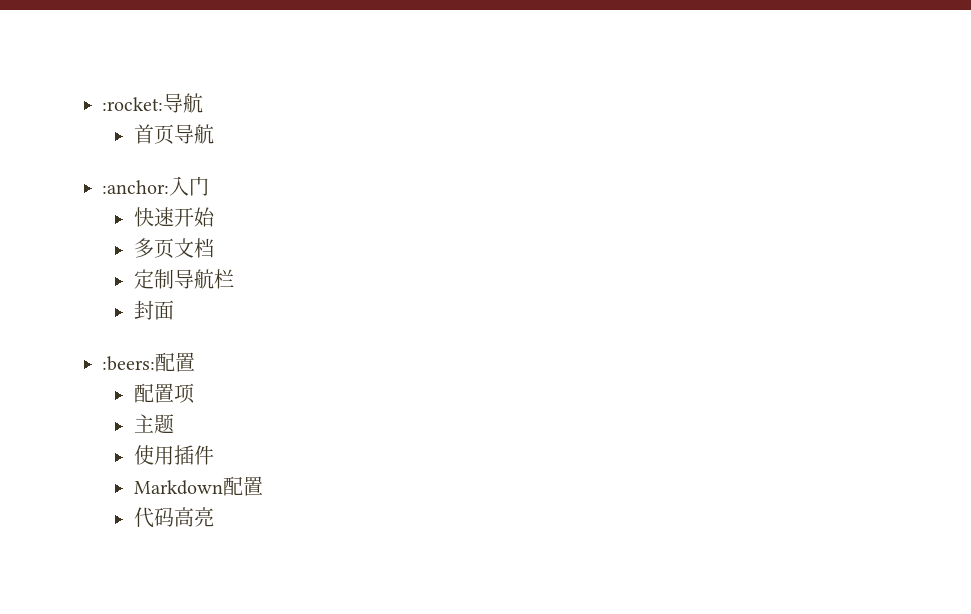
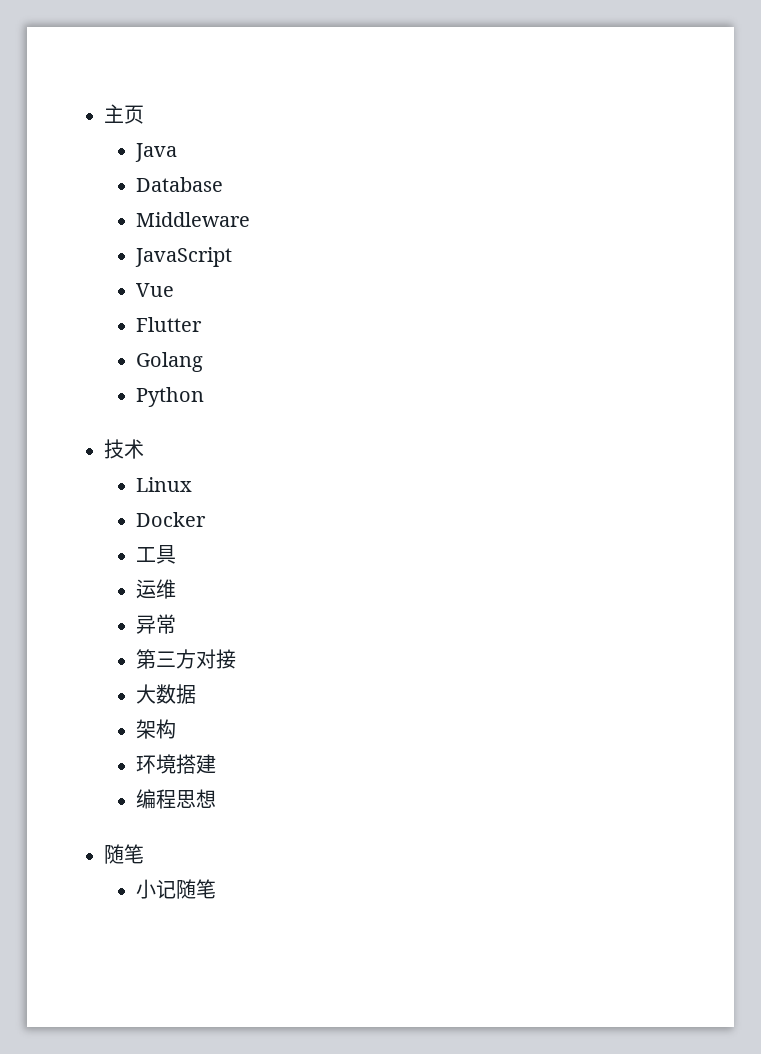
- :rocket:导航
- 首页导航
- :anchor:入门
- 快速开始
- 多页文档
- 定制导航栏
- 封面
- :beers:配置
- 配置项
- 主题
- 使用插件
- Markdown配置
- 代码高亮
+ 主页
+ Java
+ Database
+ Middleware
+ JavaScript
+ Vue
+ Flutter
+ Golang
+ Python
+ 技术
+ Linux
+ Docker
+ 工具
+ 运维
+ 异常
+ 第三方对接
+ 大数据
+ 架构
+ 环境搭建
+ 编程思想
+ 随笔
+ 小记随笔

